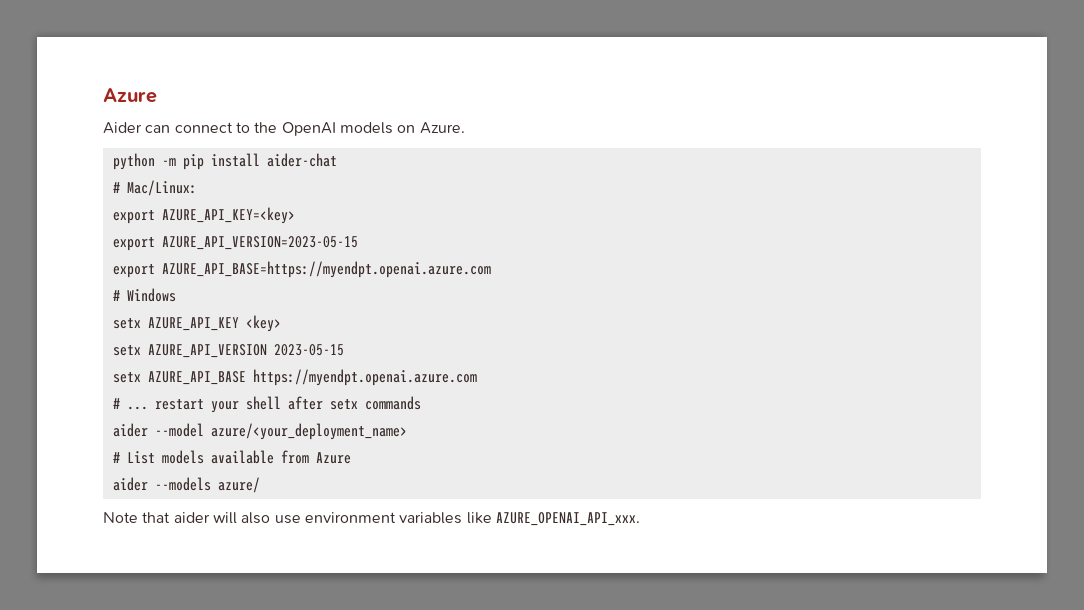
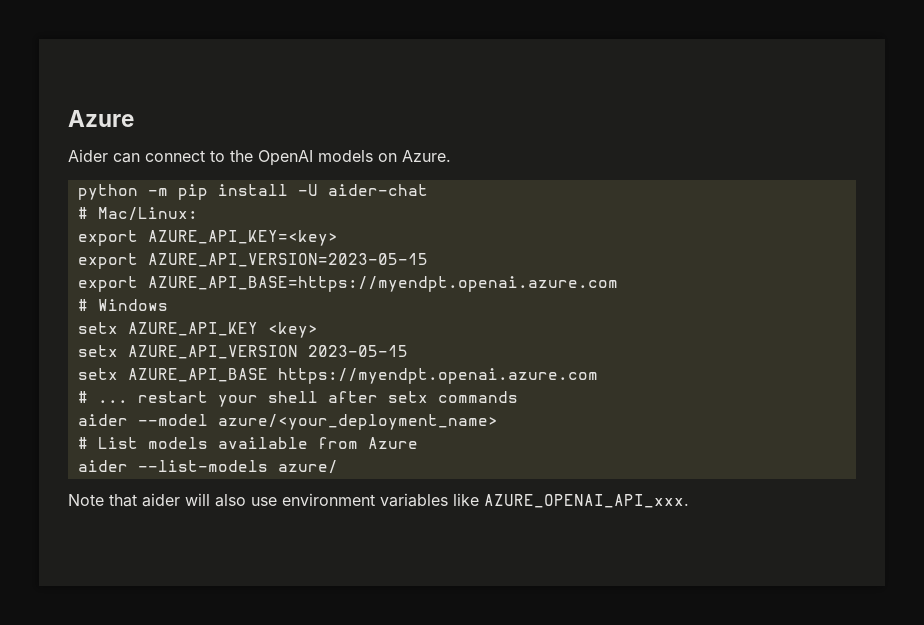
- python -m pip install aider-chat
+ python -m pip install -U aider-chat
- aider --models azure/
+ aider --list-models azure/

